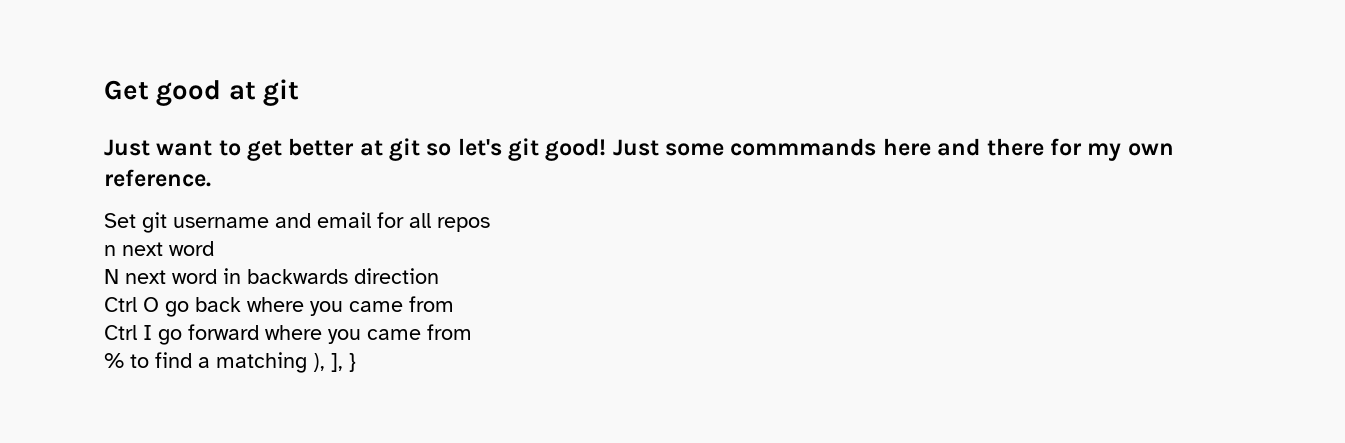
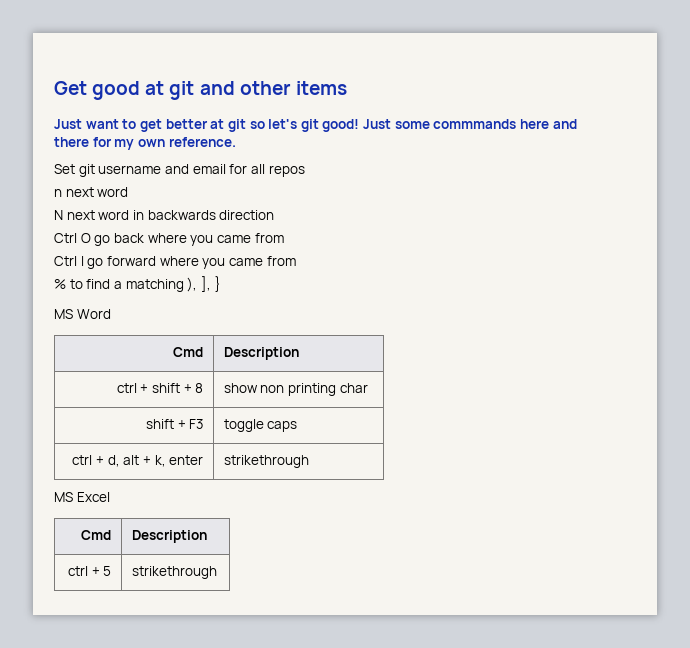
- Get good at git
+ Get good at git and other items
+ MS Word
+ Cmd | Description
+ ctrl + shift + 8 | show non printing char
+ shift + F3 | toggle caps
+ ctrl + d, alt + k, enter | strikethrough
+ MS Excel
+ Cmd | Description
+ ctrl + 5 | strikethrough

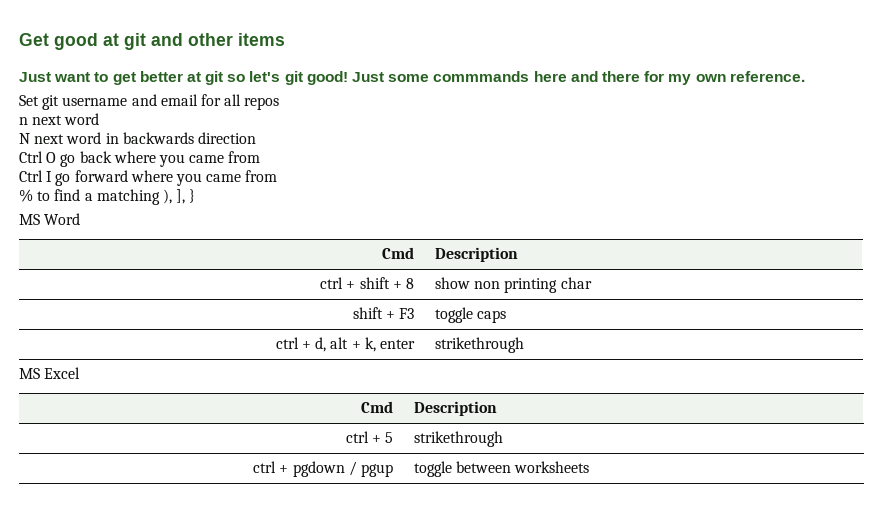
+ ctrl + pgdown / pgup | toggle between worksheets

